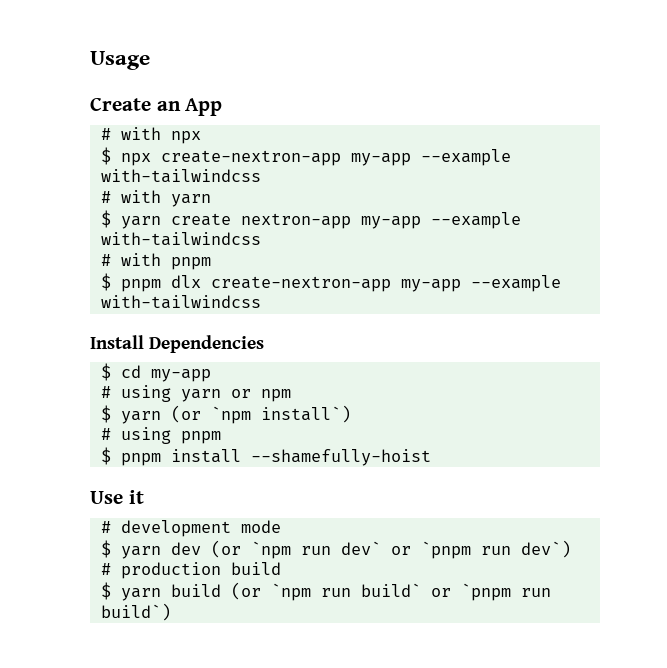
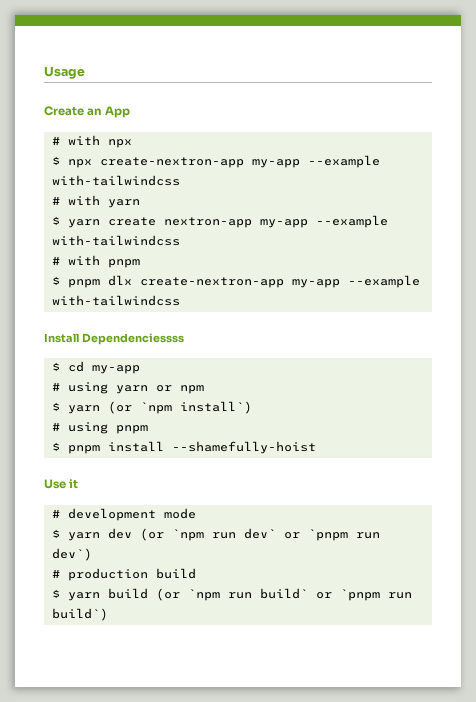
- Install Dependencies
+ Install Dependenciessss

